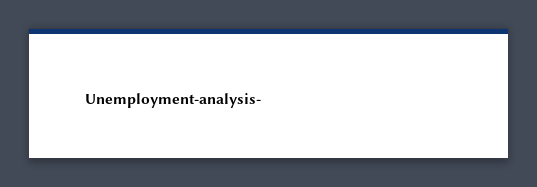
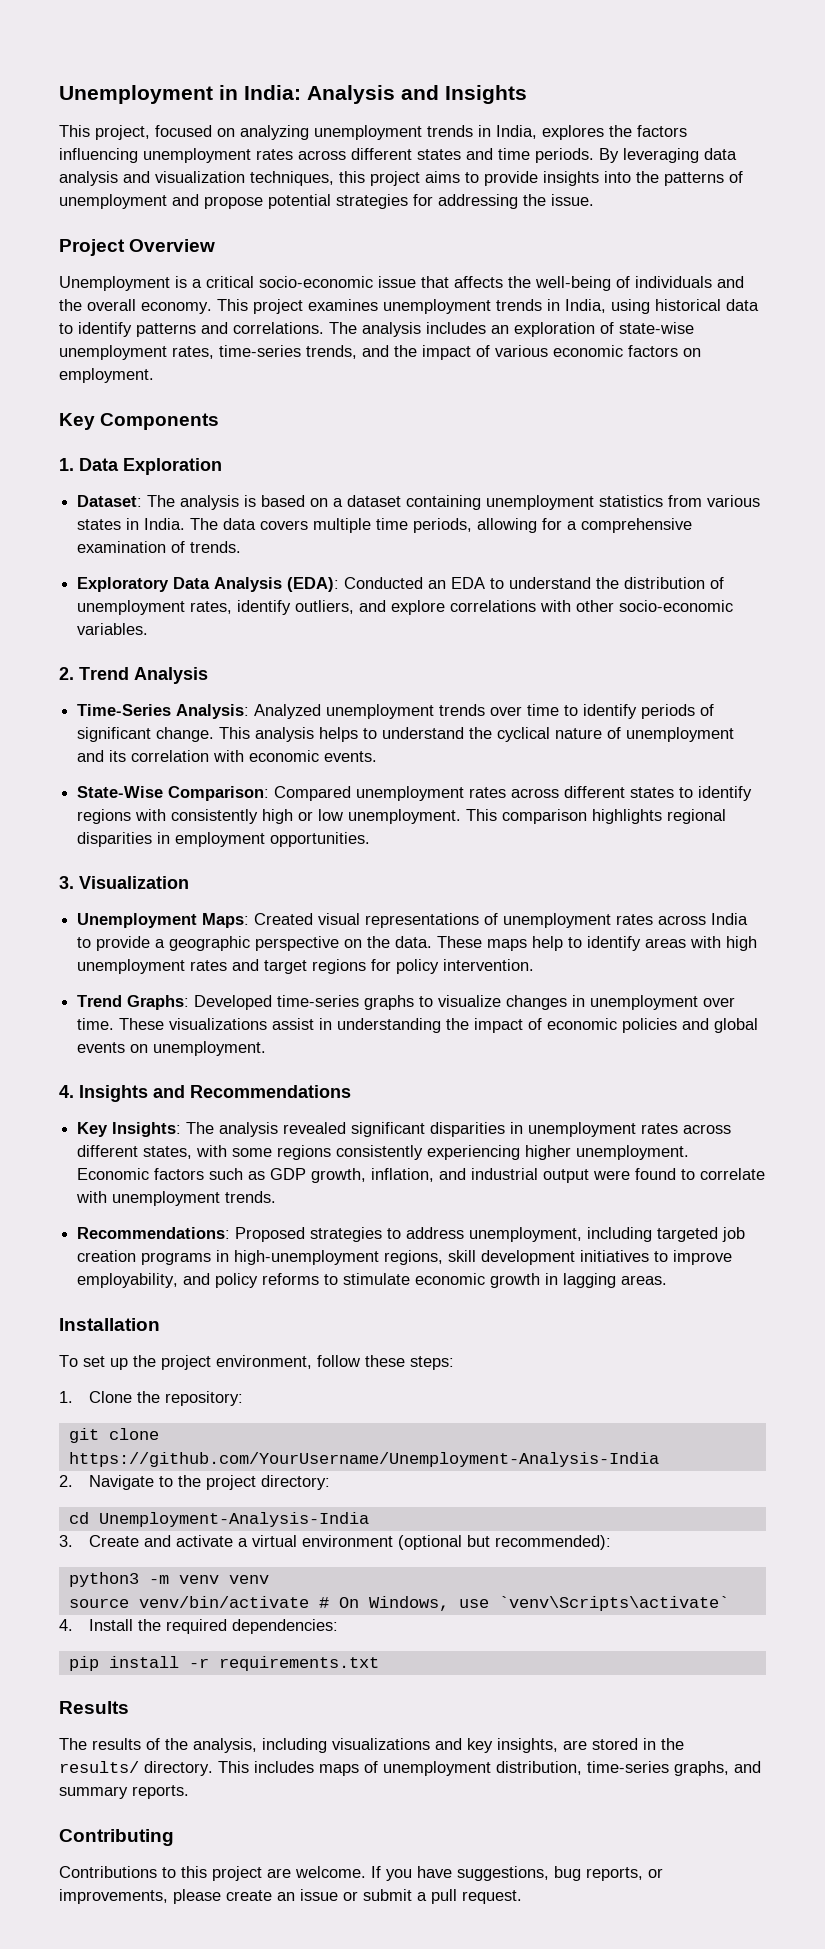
- Unemployment-analysis-
+ Unemployment in India: Analysis and Insights
+ This project, focused on analyzing unemployment trends in India, explores the factors influencing unemployment rates across different states and time periods. By leveraging data analysis and visualization techniques, this project aims to provide insights into the patterns of unemployment and propose potential strategies for addressing the issue.
+ Project Overview
+ Unemployment is a critical socio-economic issue that affects the well-being of individuals and the overall economy. This project examines unemployment trends in India, using historical data to identify patterns and correlations. The analysis includes an exploration of state-wise unemployment rates, time-series trends, and the impact of various economic factors on employment.
+ Key Components
+ 1. Data Exploration
+ Dataset: The analysis is based on a dataset containing unemployment statistics from various states in India. The data covers multiple time periods, allowing for a comprehensive examination of trends.
+ Exploratory Data Analysis (EDA): Conducted an EDA to understand the distribution of unemployment rates, identify outliers, and explore correlations with other socio-economic variables.
+ 2. Trend Analysis
+ Time-Series Analysis: Analyzed unemployment trends over time to identify periods of significant change. This analysis helps to understand the cyclical nature of unemployment and its correlation with economic events.
+ State-Wise Comparison: Compared unemployment rates across different states to identify regions with consistently high or low unemployment. This comparison highlights regional disparities in employment opportunities.
+ 3. Visualization
+ Unemployment Maps: Created visual representations of unemployment rates across India to provide a geographic perspective on the data. These maps help to identify areas with high unemployment rates and target regions for policy intervention.
+ Trend Graphs: Developed time-series graphs to visualize changes in unemployment over time. These visualizations assist in understanding the impact of economic policies and global events on unemployment.
+ 4. Insights and Recommendations
+ Key Insights: The analysis revealed significant disparities in unemployment rates across different states, with some regions consistently experiencing higher unemployment. Economic factors such as GDP growth, inflation, and industrial output were found to correlate with unemployment trends.
+ Recommendations: Proposed strategies to address unemployment, including targeted job creation programs in high-unemployment regions, skill development initiatives to improve employability, and policy reforms to stimulate economic growth in lagging areas.
+ Installation
+ To set up the project environment, follow these steps:
+ 1. Clone the repository:
+ git clone https://github.com/YourUsername/Unemployment-Analysis-India
+ 2. Navigate to the project directory:
+ cd Unemployment-Analysis-India
+ 3. Create and activate a virtual environment (optional but recommended):
+ python3 -m venv venv
+ source venv/bin/activate # On Windows, use `venv\Scripts\activate`
+ 4. Install the required dependencies:
+ pip install -r requirements.txt
+ Results
+ The results of the analysis, including visualizations and key insights, are stored in the results/ directory. This includes maps of unemployment distribution, time-series graphs, and summary reports.
+ Contributing
+ Contributions to this project are welcome. If you have suggestions, bug reports, or improvements, please create an issue or submit a pull request.

